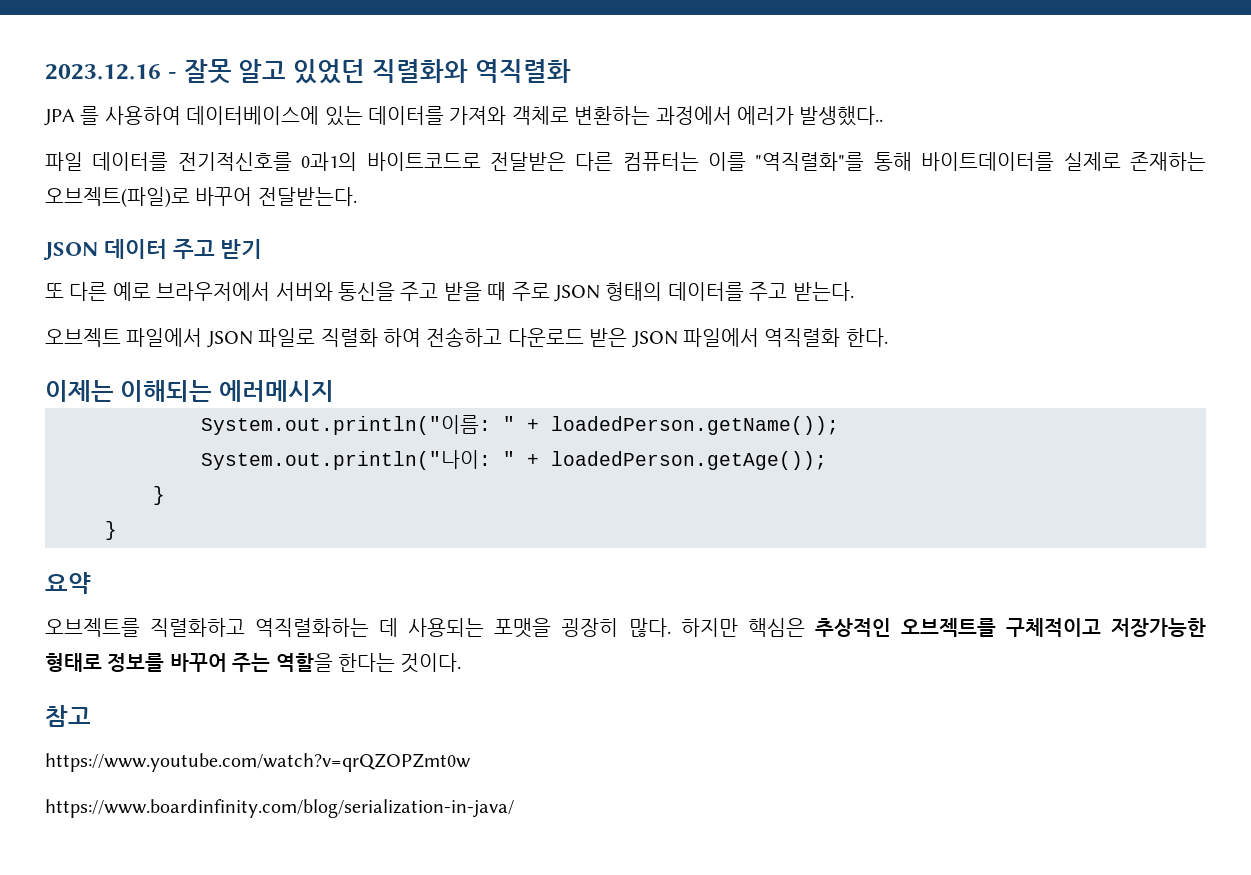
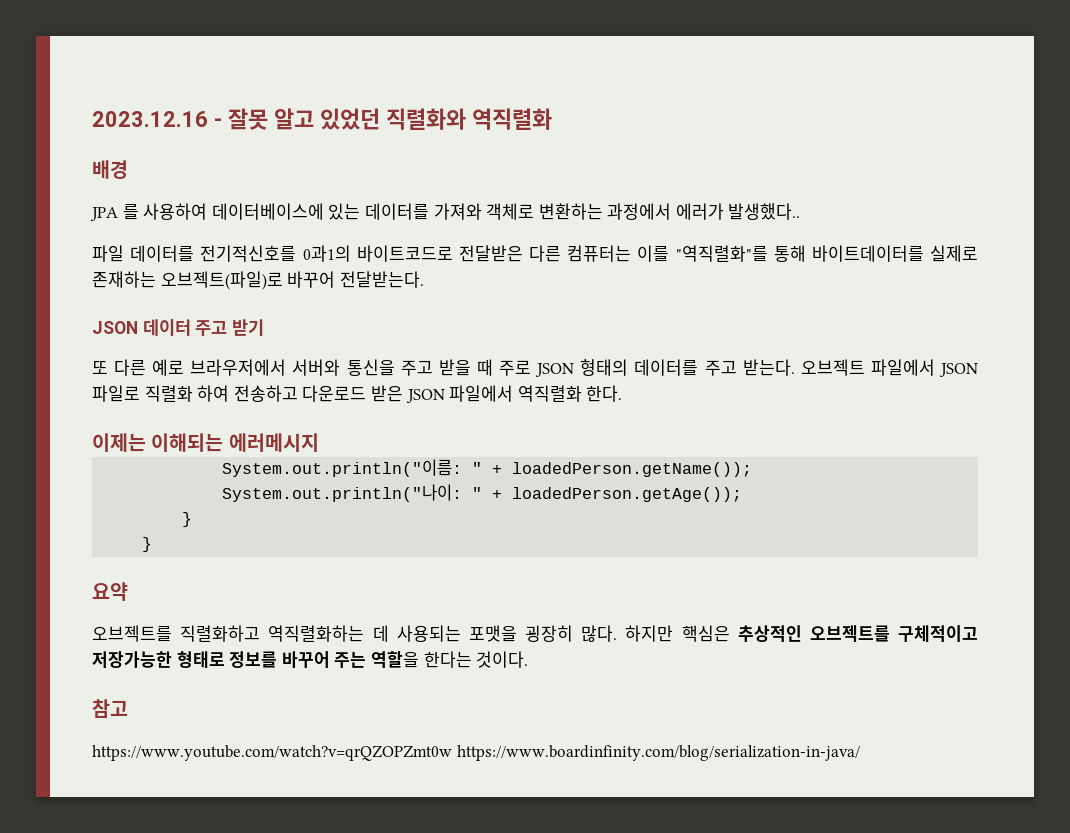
+ 배경
- 또 다른 예로 브라우저에서 서버와 통신을 주고 받을 때 주로 JSON 형태의 데이터를 주고 받는다.
- 오브젝트 파일에서 JSON 파일로 직렬화 하여 전송하고 다운로드 받은 JSON 파일에서 역직렬화 한다.
+ 또 다른 예로 브라우저에서 서버와 통신을 주고 받을 때 주로 JSON 형태의 데이터를 주고 받는다. 오브젝트 파일에서 JSON 파일로 직렬화 하여 전송하고 다운로드 받은 JSON 파일에서 역직렬화 한다.
- https://www.youtube.com/watch?v=qrQZOPZmt0w
- https://www.boardinfinity.com/blog/serialization-in-java/
+ https://www.youtube.com/watch?v=qrQZOPZmt0w https://www.boardinfinity.com/blog/serialization-in-java/

